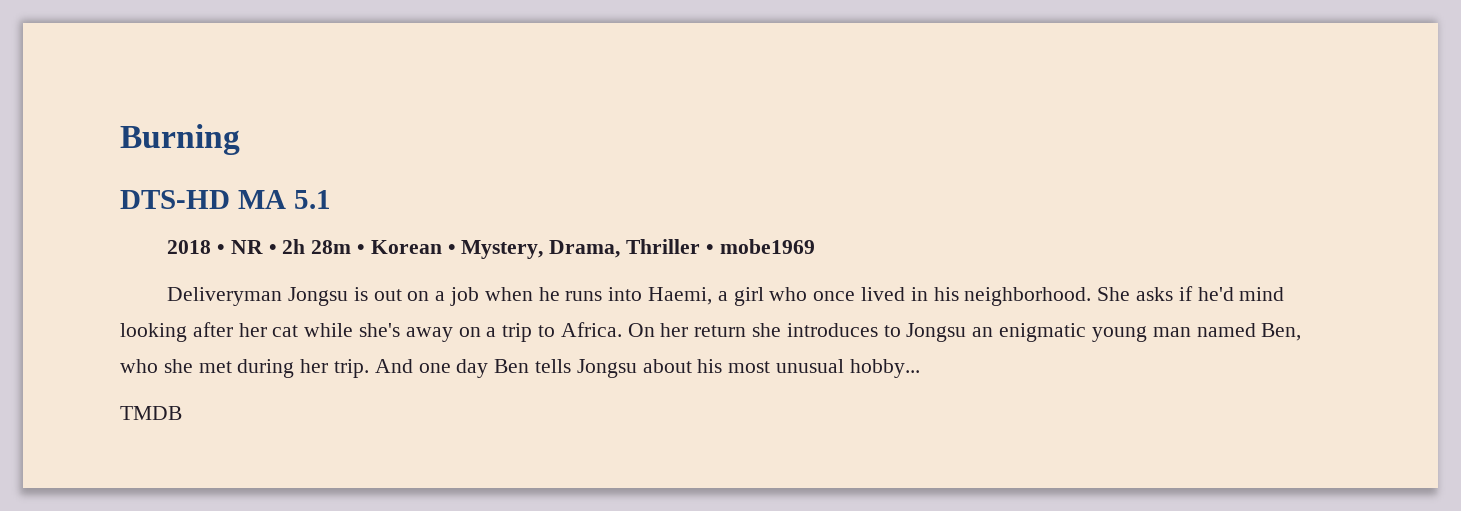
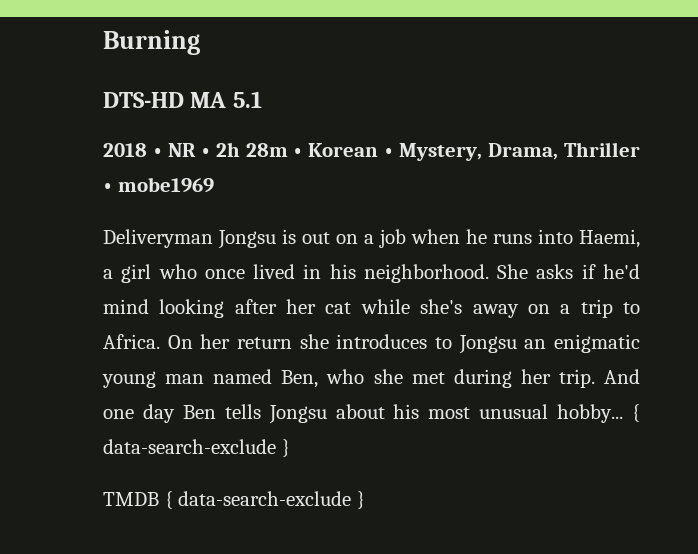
- And one day Ben tells Jongsu about his most unusual hobby...
- TMDB
+ And one day Ben tells Jongsu about his most unusual hobby... { data-search-exclude }
+ TMDB { data-search-exclude }

